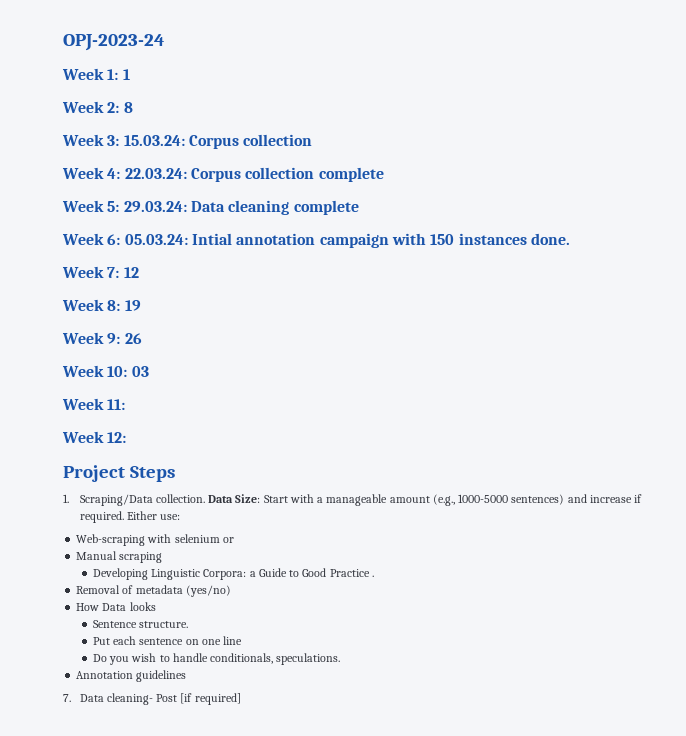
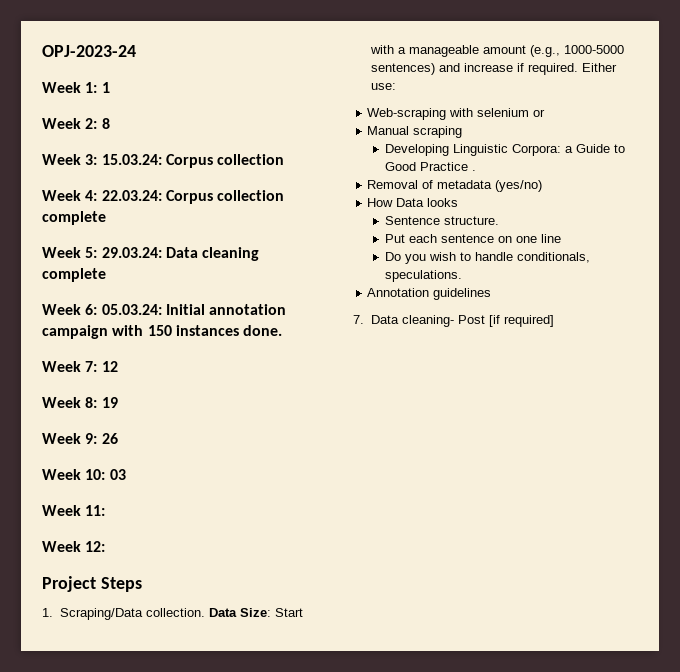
- Week 6: 05.03.24: Intial annotation campaign with 150 instances done.
+ Week 6: 05.03.24: Initial annotation campaign with 150 instances done.

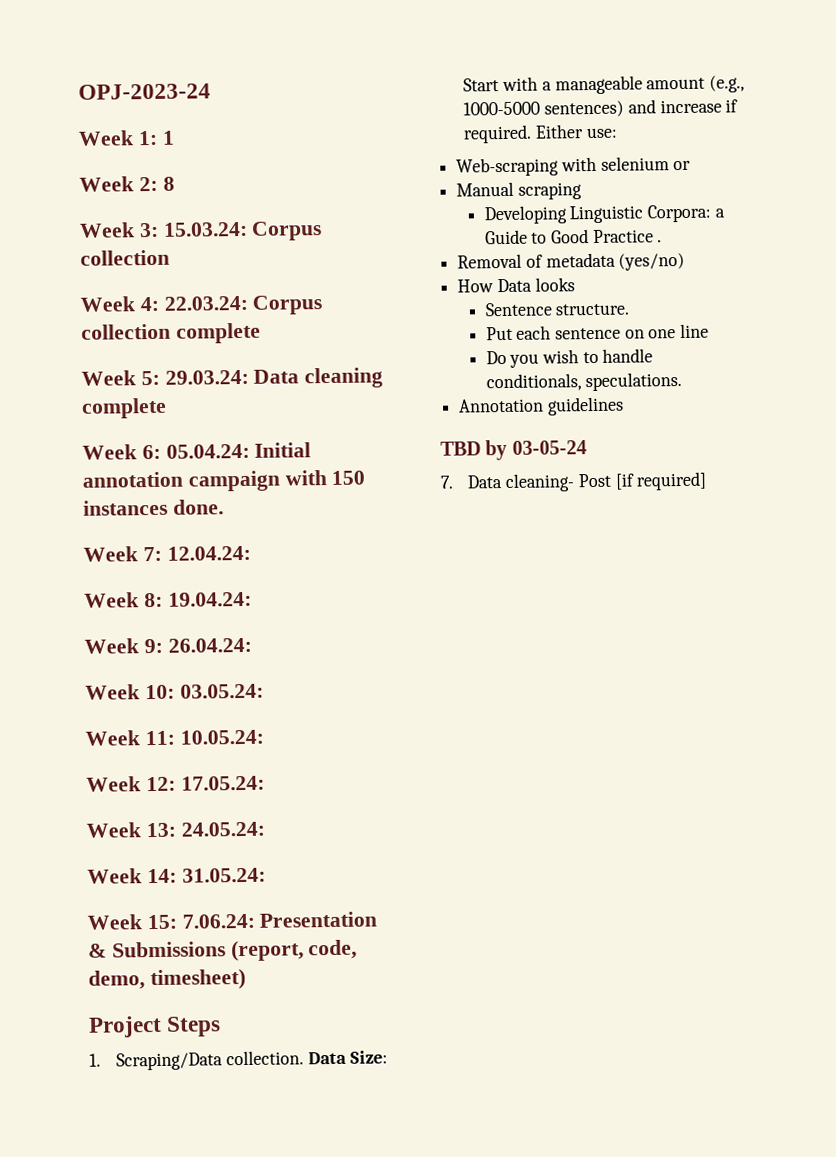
- Week 6: 05.03.24: Initial annotation campaign with 150 instances done.
+ Week 6: 05.04.24: Initial annotation campaign with 150 instances done.
- Week 7: 12
+ Week 7: 12.04.24:
- Week 8: 19
+ Week 8: 19.04.24:
- Week 9: 26
+ Week 9: 26.04.24:
- Week 10: 03
+ Week 10: 03.05.24:
- Week 11:
+ Week 11: 10.05.24:
- Week 12:
+ Week 12: 17.05.24:
+ Week 13: 24.05.24:
+ Week 14: 31.05.24:
+ Week 15: 7.06.24: Presentation & Submissions (report, code, demo, timesheet)
+ TBD by 03-05-24

